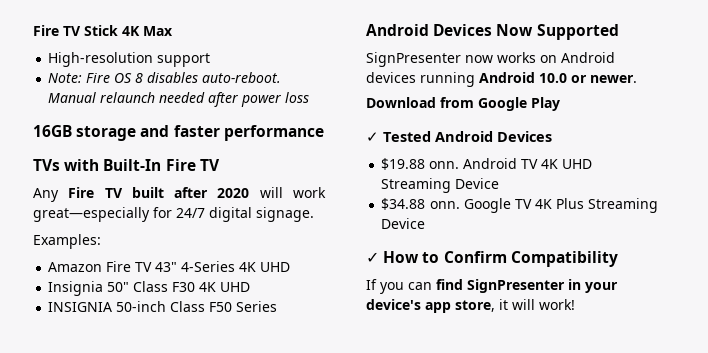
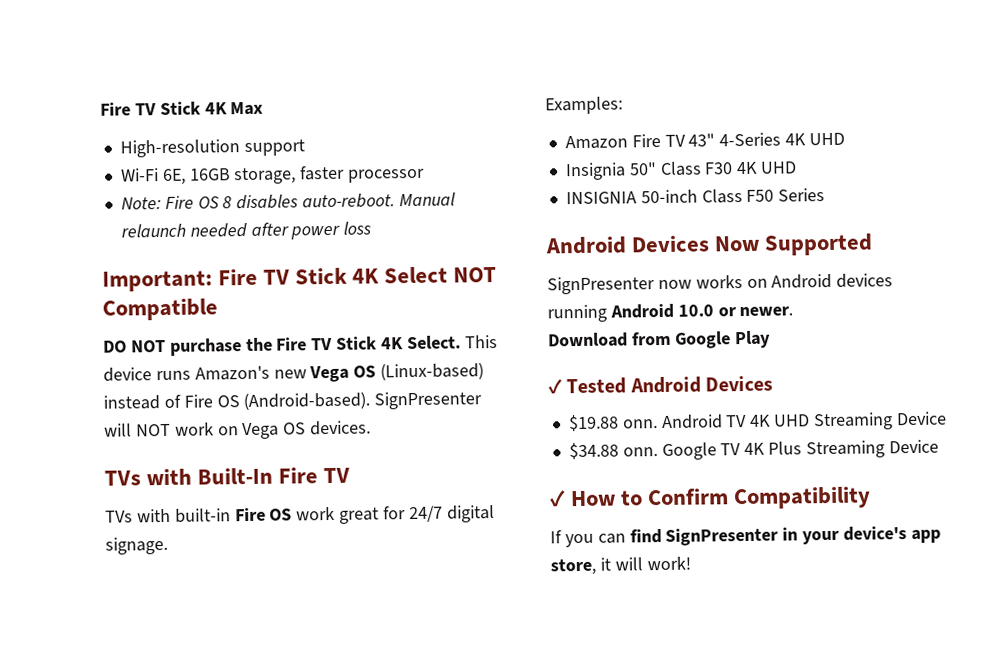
+ Wi-Fi 6E, 16GB storage, faster processor
- 16GB storage and faster performance
+ Important: Fire TV Stick 4K Select NOT Compatible
+ DO NOT purchase the Fire TV Stick 4K Select. This device runs Amazon's new Vega OS (Linux-based) instead of Fire OS (Android-based). SignPresenter will NOT work on Vega OS devices.
- Any Fire TV built after 2020 will work great—especially for 24/7 digital signage.
+ TVs with built-in Fire OS work great for 24/7 digital signage.

